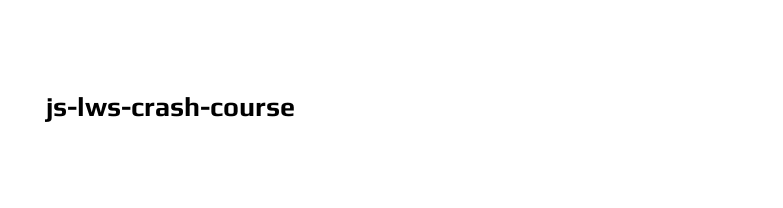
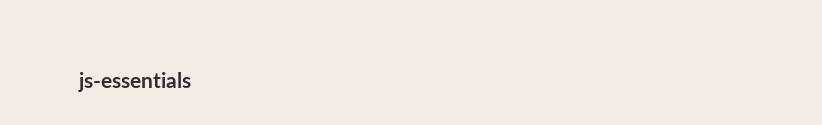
- js-lws-crash-course
+ js-essentials

